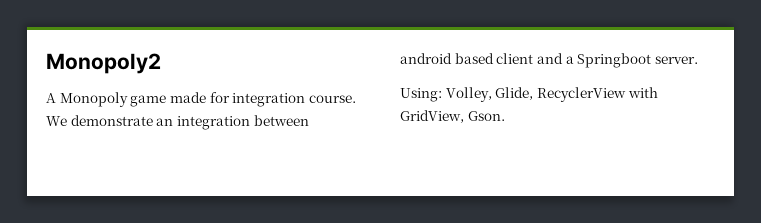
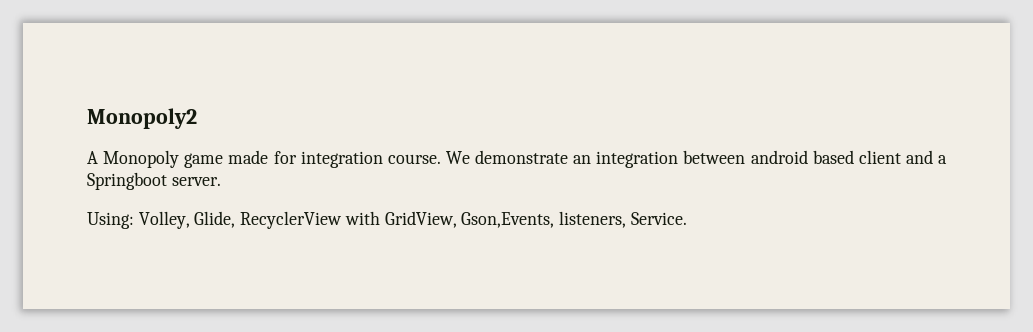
- Using: Volley, Glide, RecyclerView with GridView, Gson.
+ Using: Volley, Glide, RecyclerView with GridView, Gson,Events, listeners, Service.

